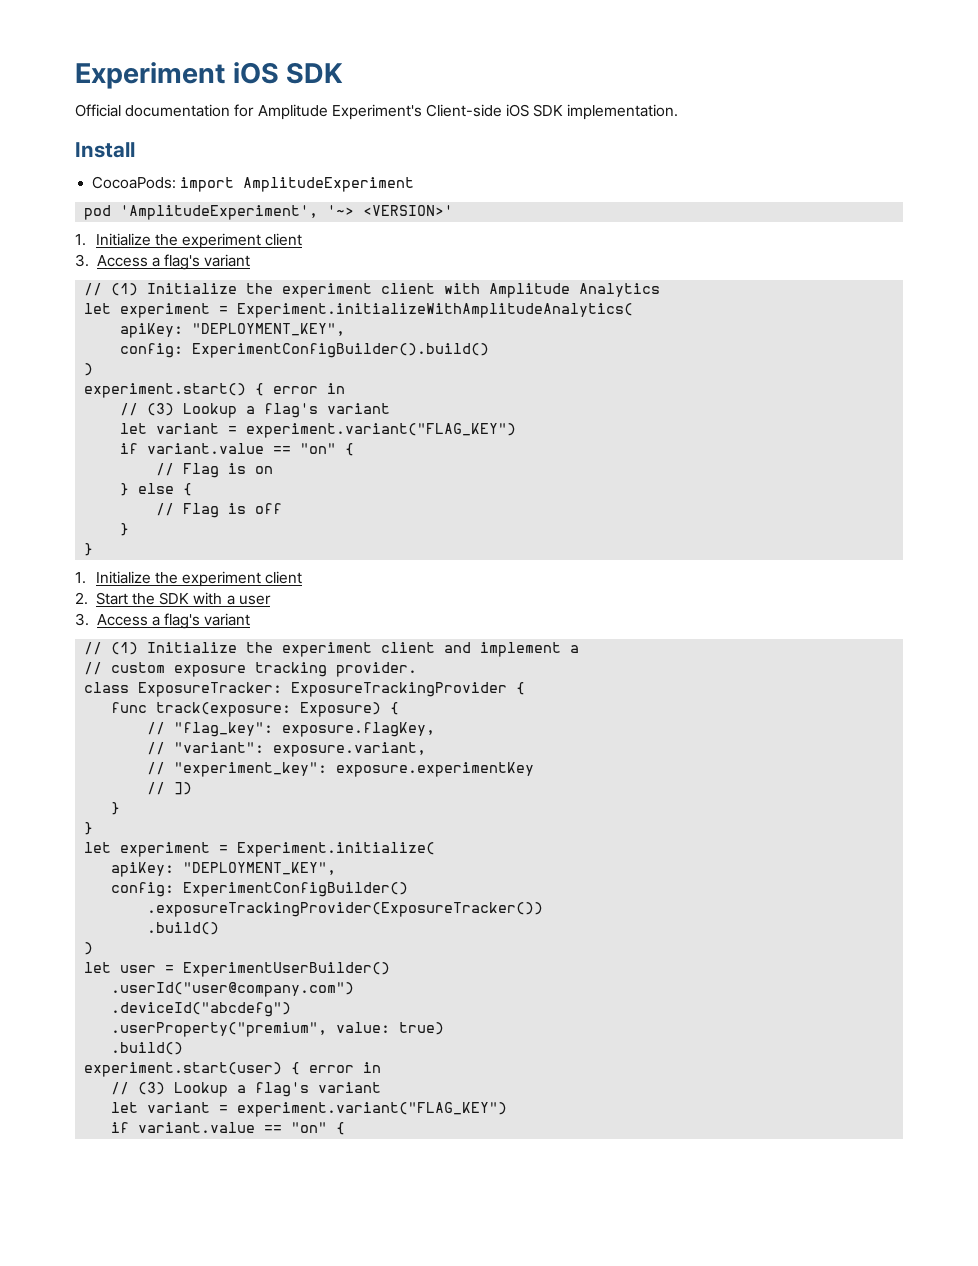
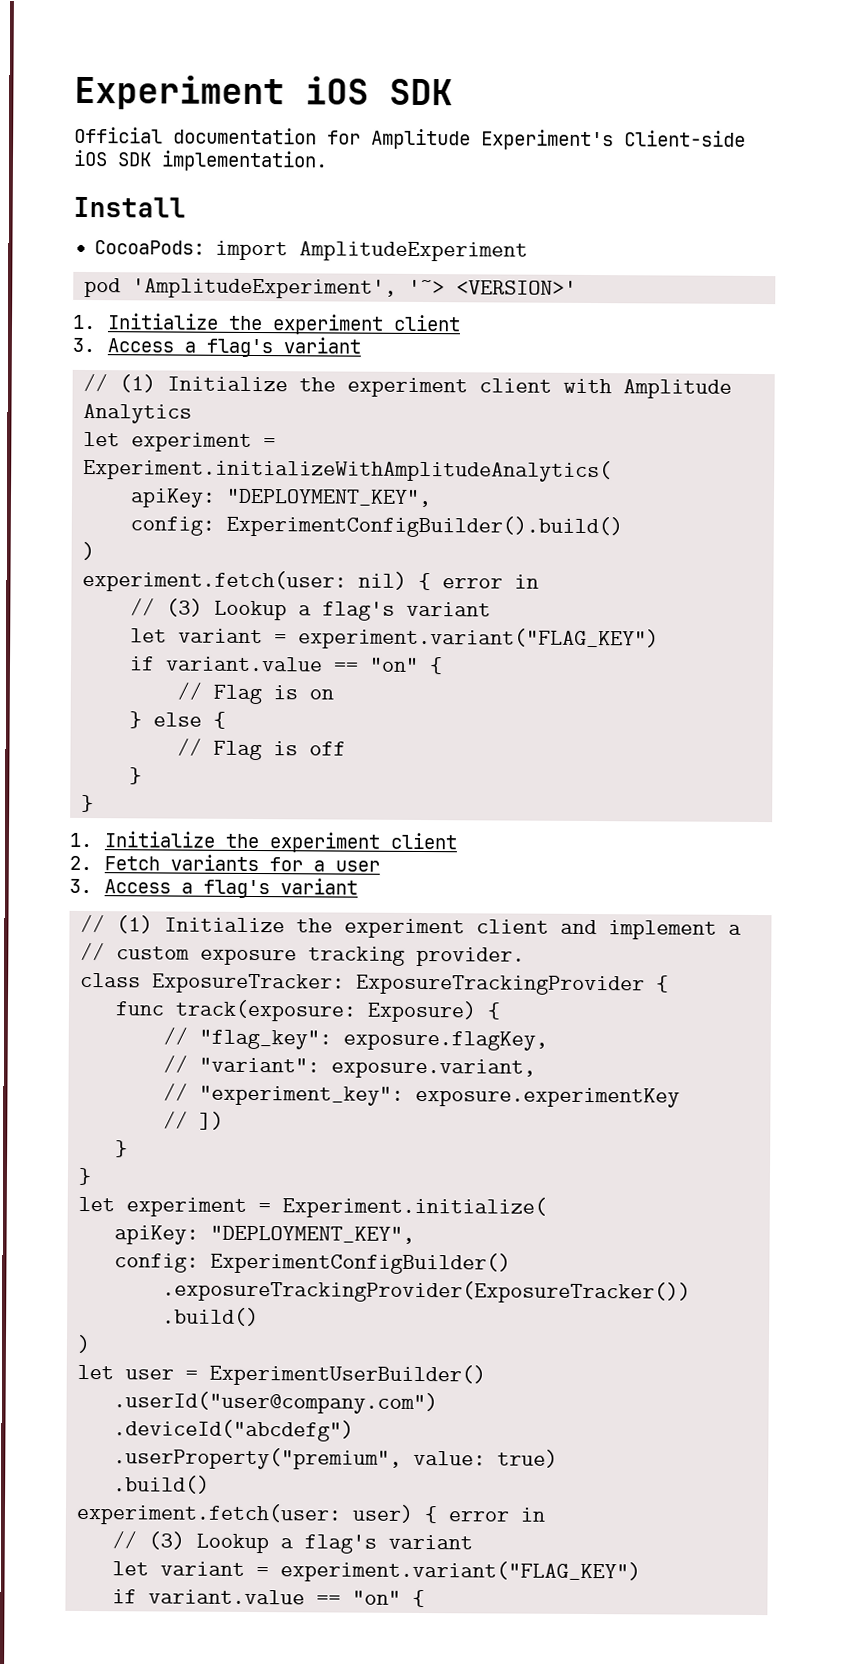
- experiment.start() { error in
+ experiment.fetch(user: nil) { error in
- 2. Start the SDK with a user
+ 2. Fetch variants for a user
- experiment.start(user) { error in
+ experiment.fetch(user: user) { error in

